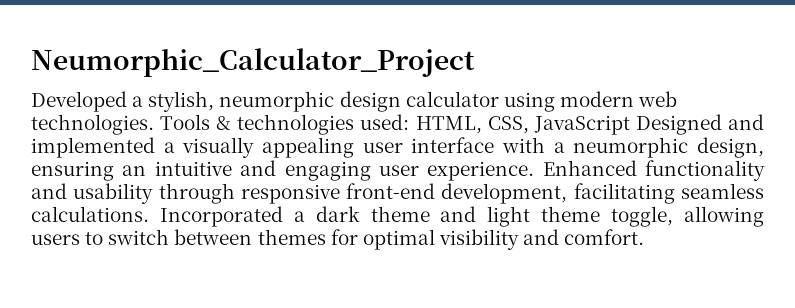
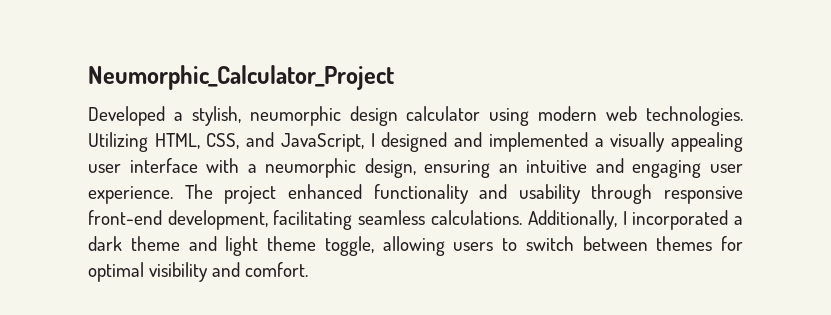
- Tools & technologies used: HTML, CSS, JavaScript Designed and implemented a visually appealing user interface with a neumorphic design, ensuring an intuitive and engaging user experience.
+ Utilizing HTML, CSS, and JavaScript, I designed and implemented a visually appealing user interface with a neumorphic design, ensuring an intuitive and engaging user experience.
- Enhanced functionality and usability through responsive front-end development, facilitating seamless calculations.
+ The project enhanced functionality and usability through responsive front-end development, facilitating seamless calculations.
- Incorporated a dark theme and light theme toggle, allowing users to switch between themes for optimal visibility and comfort.
+ Additionally, I incorporated a dark theme and light theme toggle, allowing users to switch between themes for optimal visibility and comfort.

